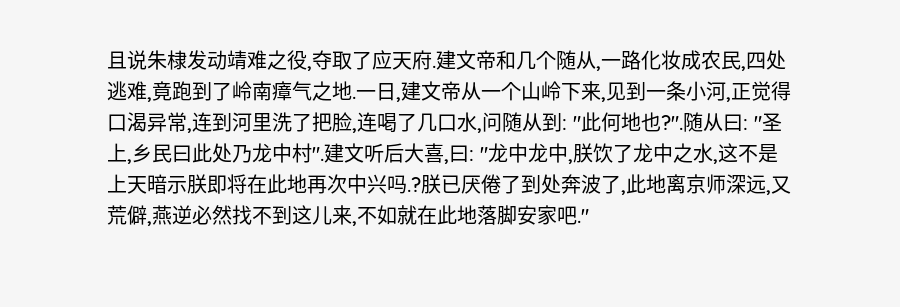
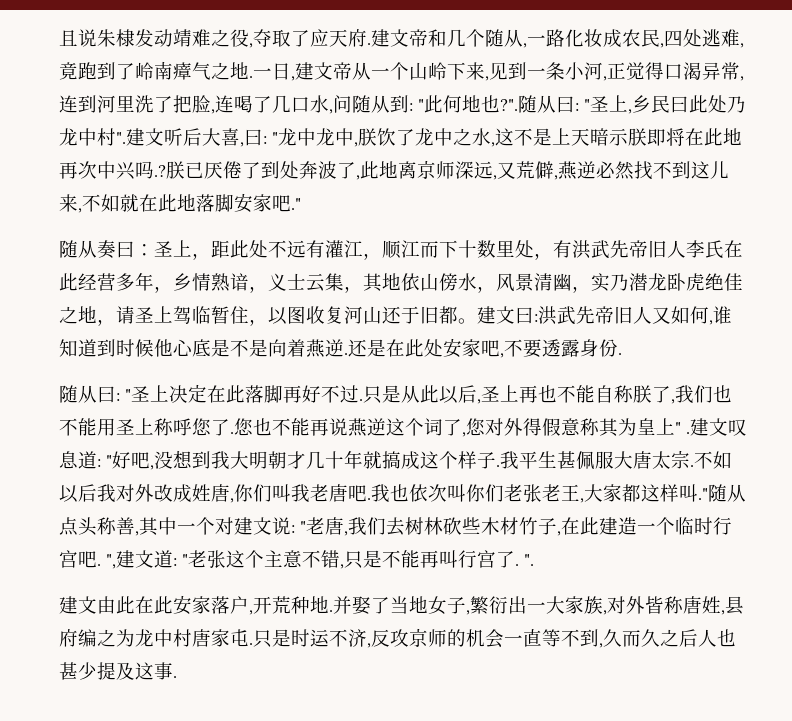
+ 随从奏曰：圣上，距此处不远有灌江，顺江而下十数里处，有洪武先帝旧人李氏在此经营多年，乡情熟谙，义士云集，其地依山傍水，风景清幽，实乃潜龙卧虎绝佳之地，请圣上驾临暂住，以图收复河山还于旧都。建文曰:洪武先帝旧人又如何,谁知道到时候他心底是不是向着燕逆.还是在此处安家吧,不要透露身份.
+ 随从曰: "圣上决定在此落脚再好不过.只是从此以后,圣上再也不能自称朕了,我们也不能用圣上称呼您了.您也不能再说燕逆这个词了,您对外得假意称其为皇上" .建文叹息道: "好吧,没想到我大明朝才几十年就搞成这个样子.我平生甚佩服大唐太宗.不如以后我对外改成姓唐,你们叫我老唐吧.我也依次叫你们老张老王,大家都这样叫."随从点头称善,其中一个对建文说: "老唐,我们去树林砍些木材竹子,在此建造一个临时行宫吧. ",建文道: "老张这个主意不错,只是不能再叫行宫了. ".
+ 建文由此在此安家落户,开荒种地.并娶了当地女子,繁衍出一大家族,对外皆称唐姓,县府编之为龙中村唐家屯.只是时运不济,反攻京师的机会一直等不到,久而久之后人也甚少提及这事.

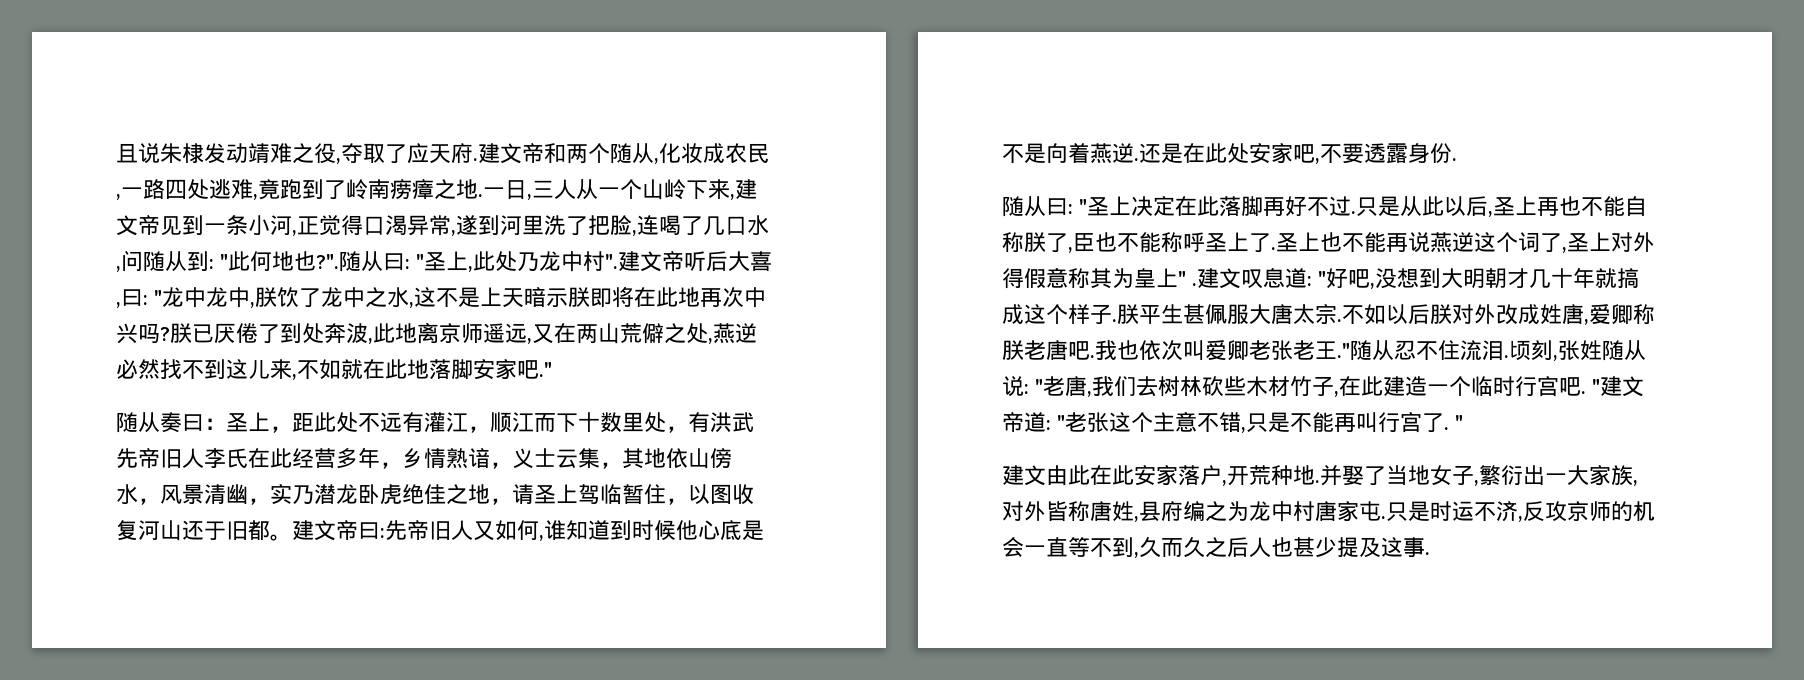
- 建文帝和几个随从,一路化妆成农民,四处逃难,竟跑到了岭南瘴气之地.
+ 建文帝和两个随从,化妆成农民,一路四处逃难,竟跑到了岭南痨瘴之地.
- 一日,建文帝从一个山岭下来,见到一条小河,正觉得口渴异常,连到河里洗了把脸,连喝了几口水,问随从到: "此何地也?".
+ 一日,三人从一个山岭下来,建文帝见到一条小河,正觉得口渴异常,遂到河里洗了把脸,连喝了几口水,问随从到: "此何地也?".
- 随从曰: "圣上,乡民曰此处乃龙中村".
+ 随从曰: "圣上,此处乃龙中村".
- 建文听后大喜,曰: "龙中龙中,朕饮了龙中之水,这不是上天暗示朕即将在此地再次中兴吗.?
+ 建文帝听后大喜,曰: "龙中龙中,朕饮了龙中之水,这不是上天暗示朕即将在此地再次中兴吗?
- 朕已厌倦了到处奔波了,此地离京师深远,又荒僻,燕逆必然找不到这儿来,不如就在此地落脚安家吧."
+ 朕已厌倦了到处奔波,此地离京师遥远,又在两山荒僻之处,燕逆必然找不到这儿来,不如就在此地落脚安家吧."
- 建文曰:洪武先帝旧人又如何,谁知道到时候他心底是不是向着燕逆.
+ 建文帝曰:先帝旧人又如何,谁知道到时候他心底是不是向着燕逆.
- 只是从此以后,圣上再也不能自称朕了,我们也不能用圣上称呼您了.您也不能再说燕逆这个词了,您对外得假意称其为皇上" .
+ 只是从此以后,圣上再也不能自称朕了,臣也不能称呼圣上了.圣上也不能再说燕逆这个词了,圣上对外得假意称其为皇上" .
- 建文叹息道: "好吧,没想到我大明朝才几十年就搞成这个样子.
+ 建文叹息道: "好吧,没想到大明朝才几十年就搞成这个样子.
- 我平生甚佩服大唐太宗.
+ 朕平生甚佩服大唐太宗.
- 不如以后我对外改成姓唐,你们叫我老唐吧.
+ 不如以后朕对外改成姓唐,爱卿称朕老唐吧.
- 我也依次叫你们老张老王,大家都这样叫."随从点头称善,其中一个对建文说: "老唐,我们去树林砍些木材竹子,在此建造一个临时行宫吧.
+ 我也依次叫爱卿老张老王."随从忍不住流泪.顷刻,张姓随从说: "老唐,我们去树林砍些木材竹子,在此建造一个临时行宫吧.
- ",建文道: "老张这个主意不错,只是不能再叫行宫了. ".
+ "建文帝道: "老张这个主意不错,只是不能再叫行宫了. "

